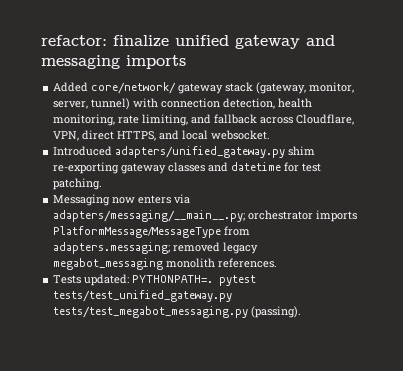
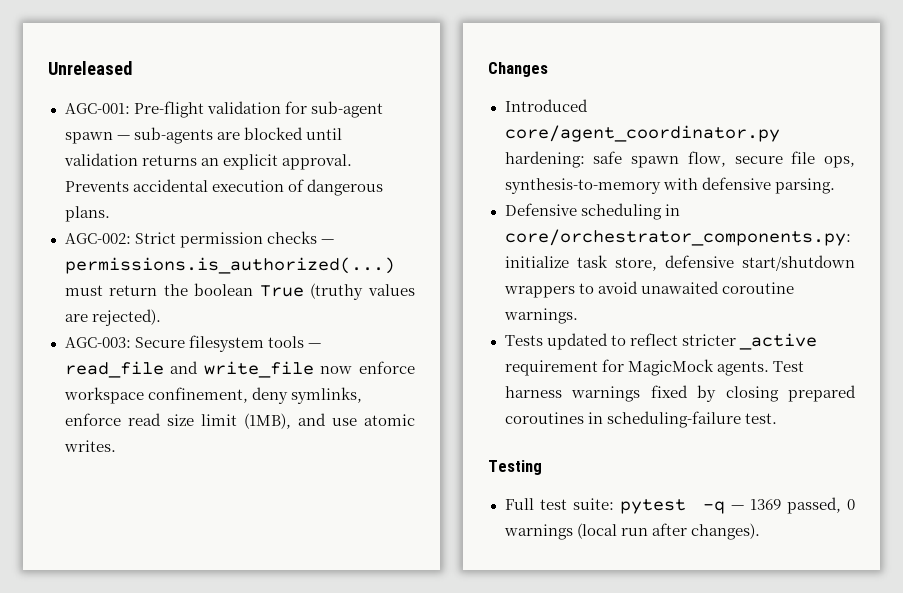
- refactor: finalize unified gateway and messaging imports
- Added core/network/ gateway stack (gateway, monitor, server, tunnel) with connection detection, health monitoring, rate limiting, and fallback across Cloudflare, VPN, direct HTTPS, and local websocket.
- Introduced adapters/unified_gateway.py shim re-exporting gateway classes and datetime for test patching.
- Messaging now enters via adapters/messaging/__main__.py; orchestrator imports PlatformMessage/MessageType from adapters.messaging; removed legacy megabot_messaging monolith references.
- Tests updated: PYTHONPATH=. pytest tests/test_unified_gateway.py tests/test_megabot_messaging.py (passing).
+ Unreleased
+ AGC-001: Pre-flight validation for sub-agent spawn — sub-agents are blocked until validation returns an explicit approval. Prevents accidental execution of dangerous plans.
+ AGC-002: Strict permission checks — permissions.is_authorized(...) must return the boolean True (truthy values are rejected).
+ AGC-003: Secure filesystem tools — read_file and write_file now enforce workspace confinement, deny symlinks, enforce read size limit (1MB), and use atomic writes.
+ Changes
+ Introduced core/agent_coordinator.py hardening: safe spawn flow, secure file ops, synthesis-to-memory with defensive parsing.
+ Defensive scheduling in core/orchestrator_components.py: initialize task store, defensive start/shutdown wrappers to avoid unawaited coroutine warnings.
+ Tests updated to reflect stricter _active requirement for MagicMock agents. Test harness warnings fixed by closing prepared coroutines in scheduling-failure test.
+ Testing
+ Full test suite: pytest -q — 1369 passed, 0 warnings (local run after changes).

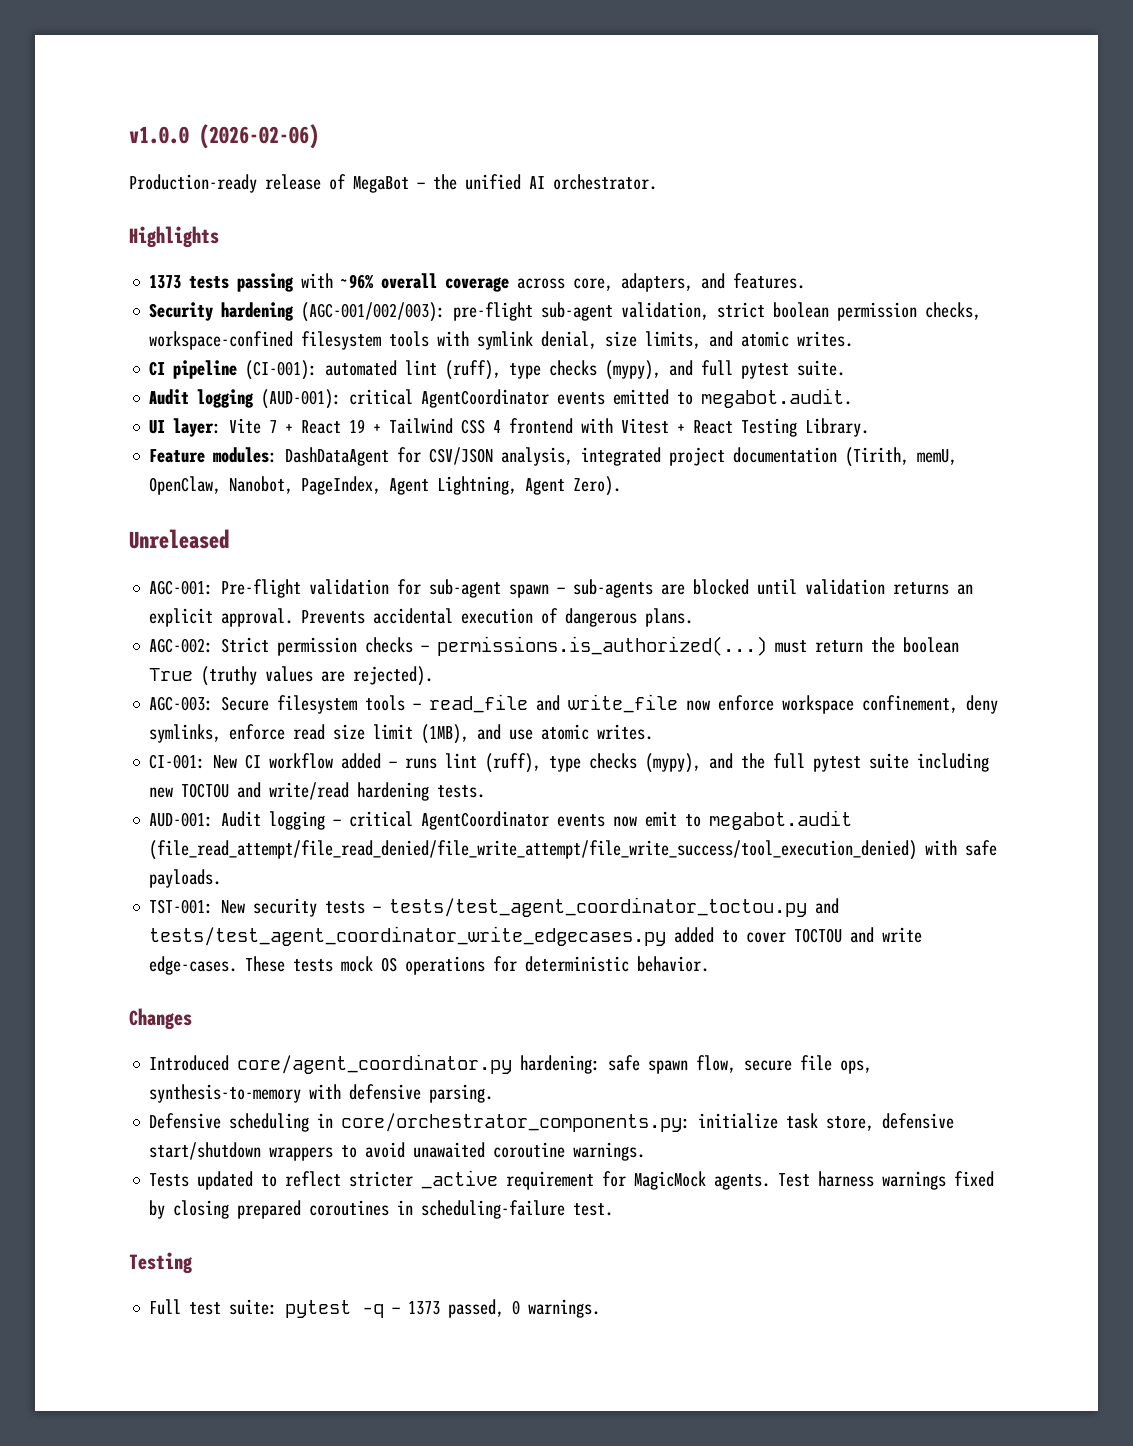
+ v1.0.0 (2026-02-06)
+ Production-ready release of MegaBot — the unified AI orchestrator.
+ Highlights
+ 1373 tests passing with ~96% overall coverage across core, adapters, and features.
+ Security hardening (AGC-001/002/003): pre-flight sub-agent validation, strict boolean permission checks, workspace-confined filesystem tools with symlink denial, size limits, and atomic writes.
+ CI pipeline (CI-001): automated lint (ruff), type checks (mypy), and full pytest suite.
+ Audit logging (AUD-001): critical AgentCoordinator events emitted to megabot.audit.
+ UI layer: Vite 7 + React 19 + Tailwind CSS 4 frontend with Vitest + React Testing Library.
+ Feature modules: DashDataAgent for CSV/JSON analysis, integrated project documentation (Tirith, memU, OpenClaw, Nanobot, PageIndex, Agent Lightning, Agent Zero).
+ CI-001: New CI workflow added — runs lint (ruff), type checks (mypy), and the full pytest suite including new TOCTOU and write/read hardening tests.
+ AUD-001: Audit logging — critical AgentCoordinator events now emit to megabot.audit (file_read_attempt/file_read_denied/file_write_attempt/file_write_success/tool_execution_denied) with safe payloads.
+ TST-001: New security tests — tests/test_agent_coordinator_toctou.py and tests/test_agent_coordinator_write_edgecases.py added to cover TOCTOU and write edge-cases. These tests mock OS operations for deterministic behavior.
- Full test suite: pytest -q — 1369 passed, 0 warnings (local run after changes).
+ Full test suite: pytest -q — 1373 passed, 0 warnings.

